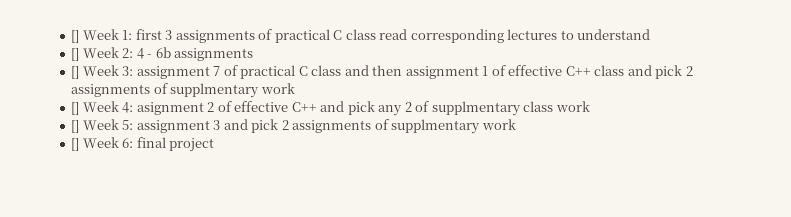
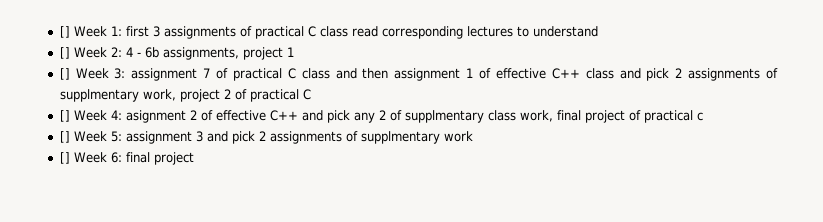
- [] Week 2: 4 - 6b assignments
+ [] Week 2: 4 - 6b assignments, project 1
- [] Week 3: assignment 7 of practical C class and then assignment 1 of effective C++ class and pick 2 assignments of supplmentary work
+ [] Week 3: assignment 7 of practical C class and then assignment 1 of effective C++ class and pick 2 assignments of supplmentary work, project 2 of practical C
- [] Week 4: asignment 2 of effective C++ and pick any 2 of supplmentary class work
+ [] Week 4: asignment 2 of effective C++ and pick any 2 of supplmentary class work, final project of practical c

